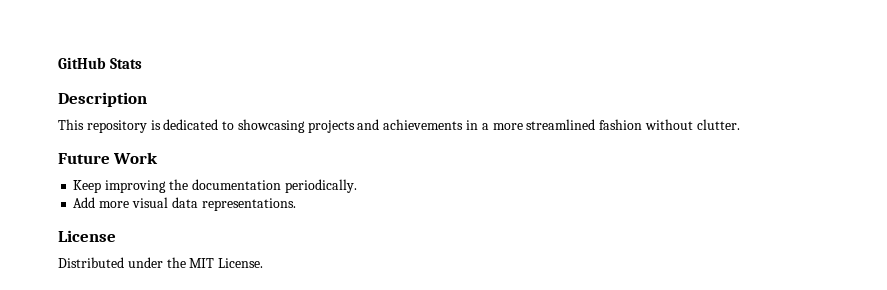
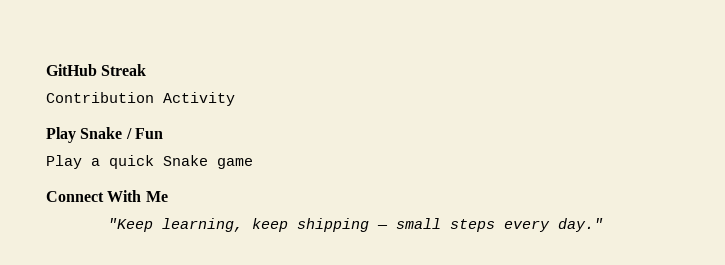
- GitHub Stats
- Description
- This repository is dedicated to showcasing projects and achievements in a more streamlined fashion without clutter.
- Future Work
- Keep improving the documentation periodically.
- Add more visual data representations.
- License
- Distributed under the MIT License.
+ GitHub Streak
+ Contribution Activity
+ Play Snake / Fun
+ Play a quick Snake game
+ Connect With Me
+ "Keep learning, keep shipping — small steps every day."

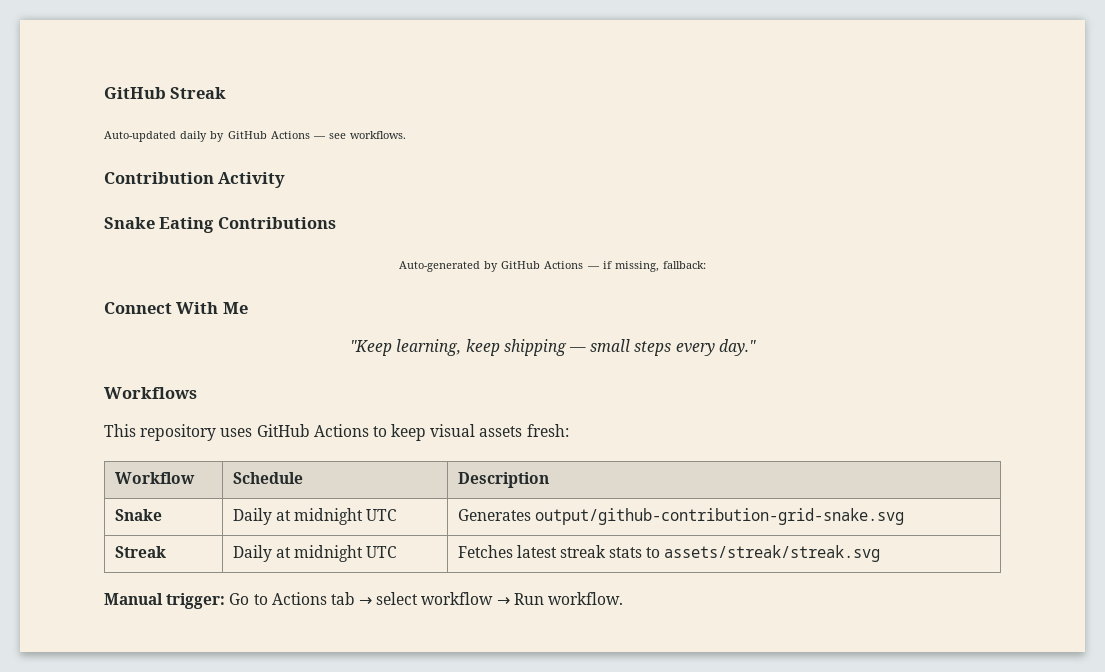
+ Auto-updated daily by GitHub Actions — see workflows.
  Contribution Activity
- Play Snake / Fun
- Play a quick Snake game
+ Snake Eating Contributions
+ Auto-generated by GitHub Actions — if missing, fallback:
+ Workflows
+ This repository uses GitHub Actions to keep visual assets fresh:
+ Workflow | Schedule | Description
+ Snake | Daily at midnight UTC | Generates output/github-contribution-grid-snake.svg
+ Streak | Daily at midnight UTC | Fetches latest streak stats to assets/streak/streak.svg
+ Manual trigger: Go to Actions tab → select workflow → Run workflow.

